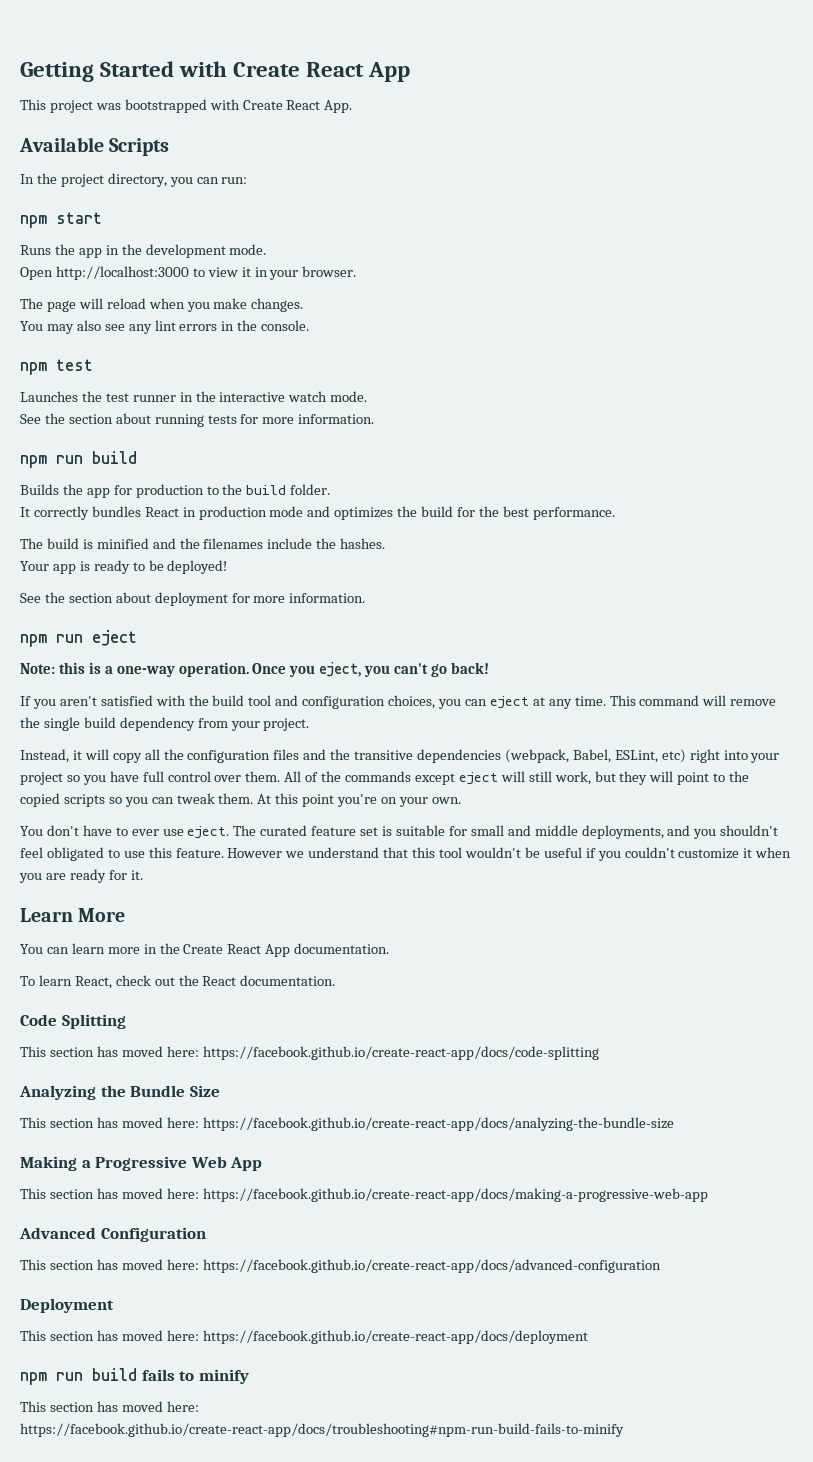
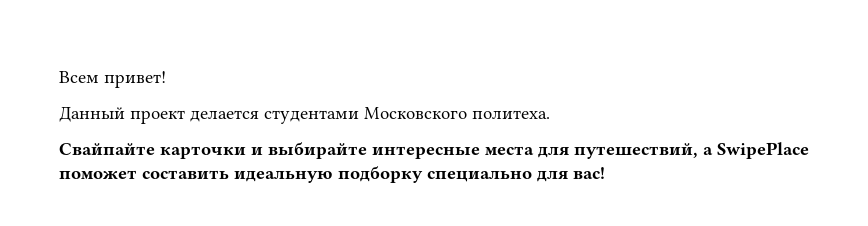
- Getting Started with Create React App
- This project was bootstrapped with Create React App.
- Available Scripts
- In the project directory, you can run:
- npm start
- Runs the app in the development mode.
- Open http://localhost:3000 to view it in your browser.
- The page will reload when you make changes.
- You may also see any lint errors in the console.
- npm test
- Launches the test runner in the interactive watch mode.
- See the section about running tests for more information.
- npm run build
- Builds the app for production to the build folder.
- It correctly bundles React in production mode and optimizes the build for the best performance.
- The build is minified and the filenames include the hashes.
- Your app is ready to be deployed!
- See the section about deployment for more information.
- npm run eject
- Note: this is a one-way operation. Once you eject, you can't go back!
- If you aren't satisfied with the build tool and configuration choices, you can eject at any time. This command will remove the single build dependency from your project.
- Instead, it will copy all the configuration files and the transitive dependencies (webpack, Babel, ESLint, etc) right into your project so you have full control over them. All of the commands except eject will still work, but they will point to the copied scripts so you can tweak them. At this point you're on your own.
- You don't have to ever use eject. The curated feature set is suitable for small and middle deployments, and you shouldn't feel obligated to use this feature. However we understand that this tool wouldn't be useful if you couldn't customize it when you are ready for it.
- Learn More
- You can learn more in the Create React App documentation.
- To learn React, check out the React documentation.
- Code Splitting
- This section has moved here: https://facebook.github.io/create-react-app/docs/code-splitting
- Analyzing the Bundle Size
- This section has moved here: https://facebook.github.io/create-react-app/docs/analyzing-the-bundle-size
- Making a Progressive Web App
- This section has moved here: https://facebook.github.io/create-react-app/docs/making-a-progressive-web-app
- Advanced Configuration
- This section has moved here: https://facebook.github.io/create-react-app/docs/advanced-configuration
- Deployment
- This section has moved here: https://facebook.github.io/create-react-app/docs/deployment
- npm run build fails to minify
- This section has moved here: https://facebook.github.io/create-react-app/docs/troubleshooting#npm-run-build-fails-to-minify
+ Всем привет!
+ Данный проект делается студентами Московского политеха.
+ Свайпайте карточки и выбирайте интересные места для путешествий, а SwipePlace поможет составить идеальную подборку специально для вас!

